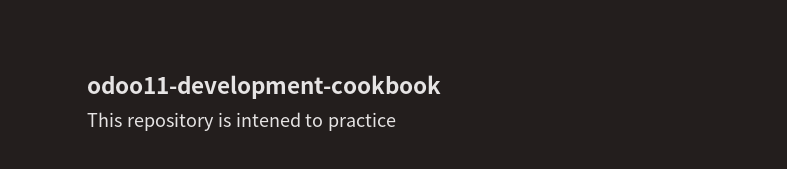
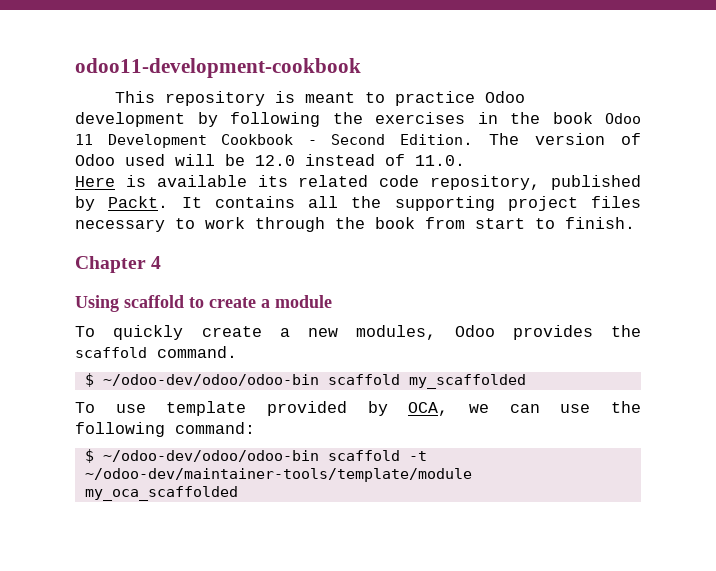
- This repository is intened to practice
+ This repository is meant to practice Odoo development by following the exercises in the book Odoo 11 Development Cookbook - Second Edition. The version of Odoo used will be 12.0 instead of 11.0.
+ Here is available its related code repository, published by Packt. It contains all the supporting project files necessary to work through the book from start to finish.
+ Chapter 4
+ Using scaffold to create a module
+ To quickly create a new modules, Odoo provides the scaffold command.
+ $ ~/odoo-dev/odoo/odoo-bin scaffold my_scaffolded
+ To use template provided by OCA, we can use the following command:
+ $ ~/odoo-dev/odoo/odoo-bin scaffold -t ~/odoo-dev/maintainer-tools/template/module my_oca_scaffolded

